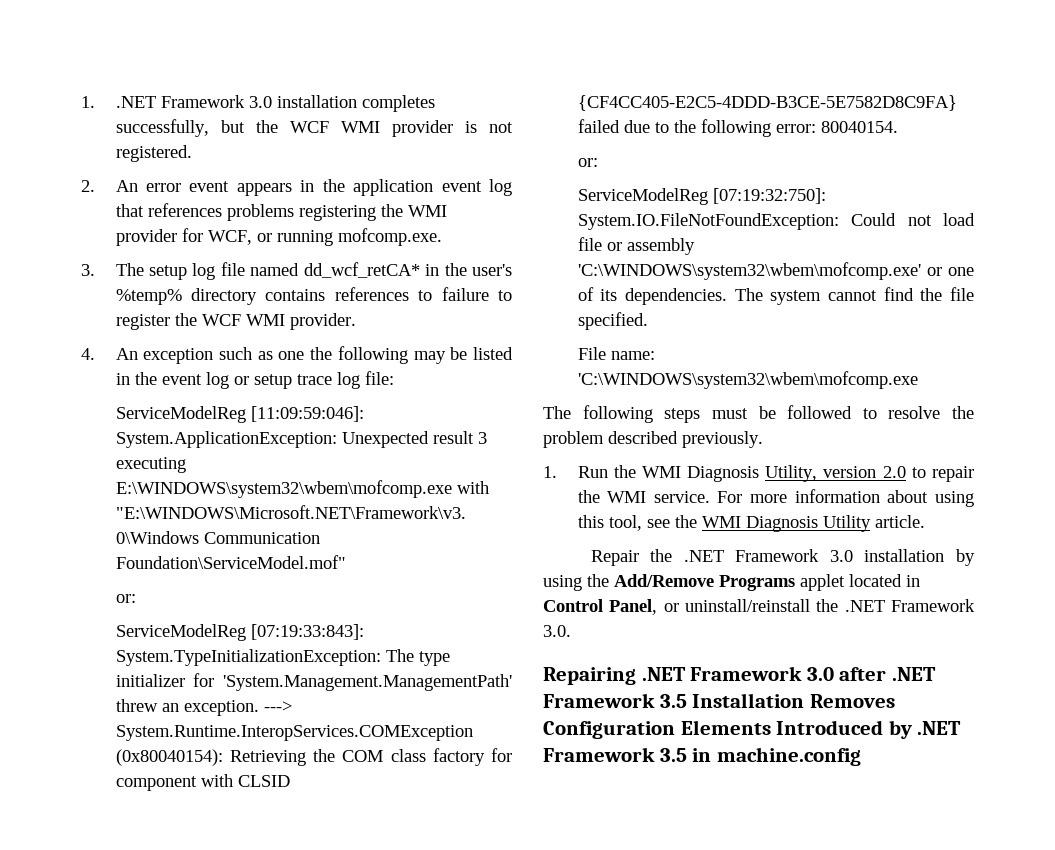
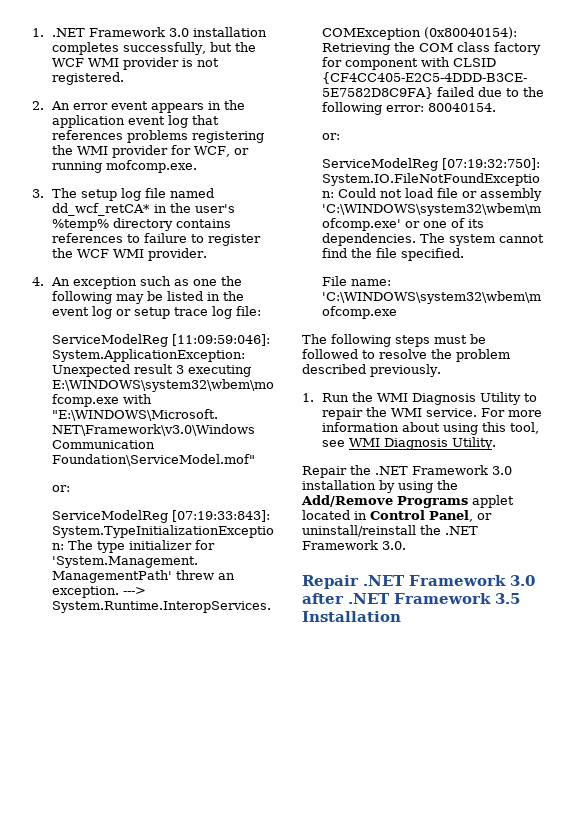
- 1. Run the WMI Diagnosis Utility, version 2.0 to repair the WMI service.
+ 1. Run the WMI Diagnosis Utility to repair the WMI service.
- For more information about using this tool, see the WMI Diagnosis Utility article.
+ For more information about using this tool, see WMI Diagnosis Utility.
- Repairing .NET Framework 3.0 after .NET Framework 3.5 Installation Removes Configuration Elements Introduced by .NET Framework 3.5 in machine.config
+ Repair .NET Framework 3.0 after .NET Framework 3.5 Installation

